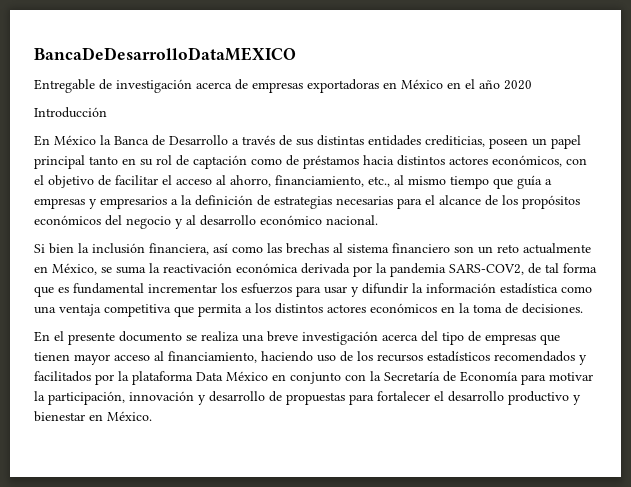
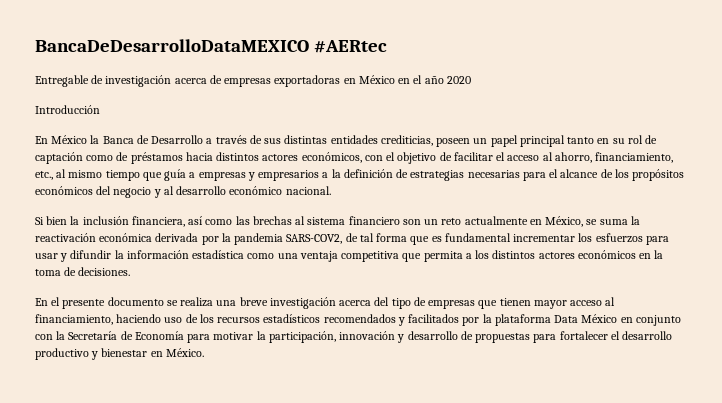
- BancaDeDesarrolloDataMEXICO
+ BancaDeDesarrolloDataMEXICO #AERtec

